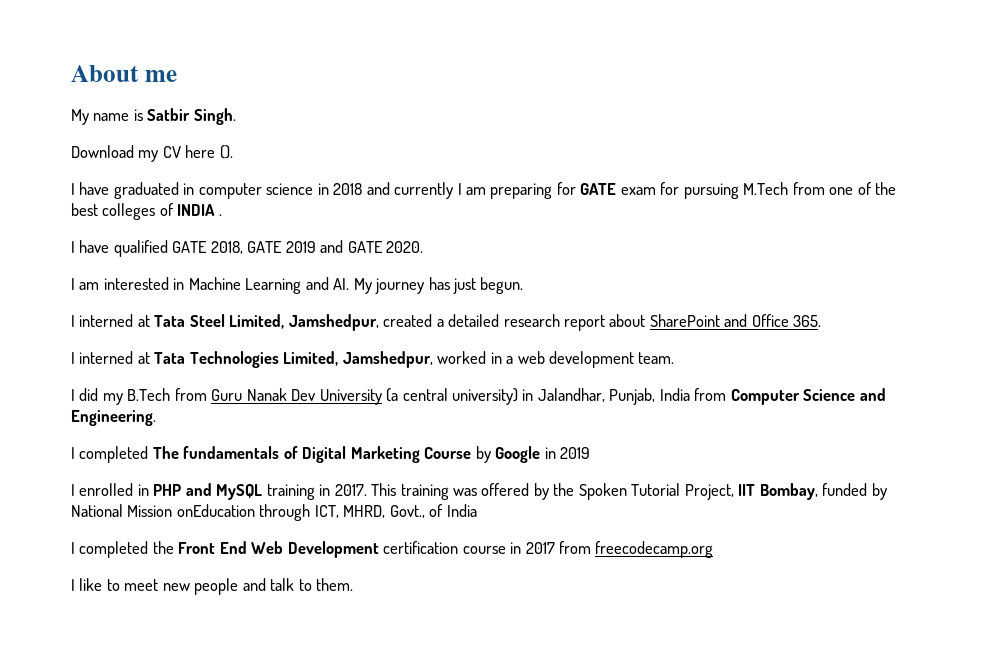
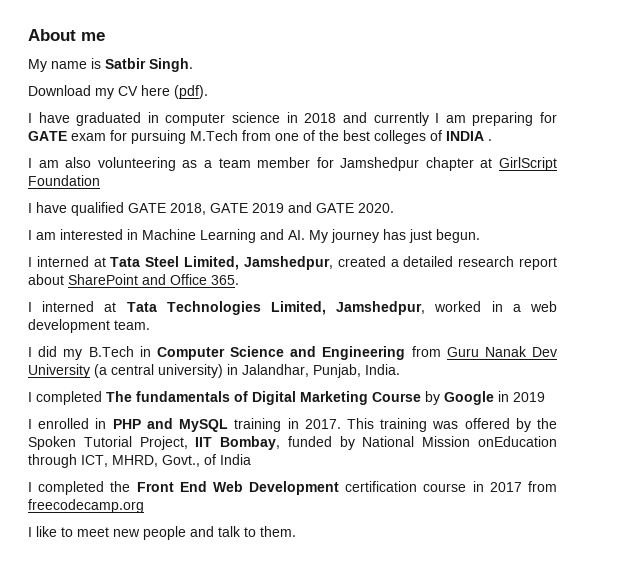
- Download my CV here ().
+ Download my CV here (pdf).
+ I am also volunteering as a team member for Jamshedpur chapter at GirlScript Foundation
- I did my B.Tech from Guru Nanak Dev University (a central university) in Jalandhar, Punjab, India from Computer Science and Engineering.
+ I did my B.Tech in Computer Science and Engineering from Guru Nanak Dev University (a central university) in Jalandhar, Punjab, India.

